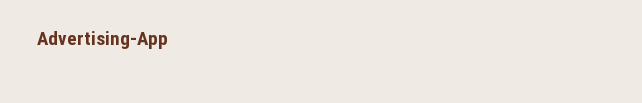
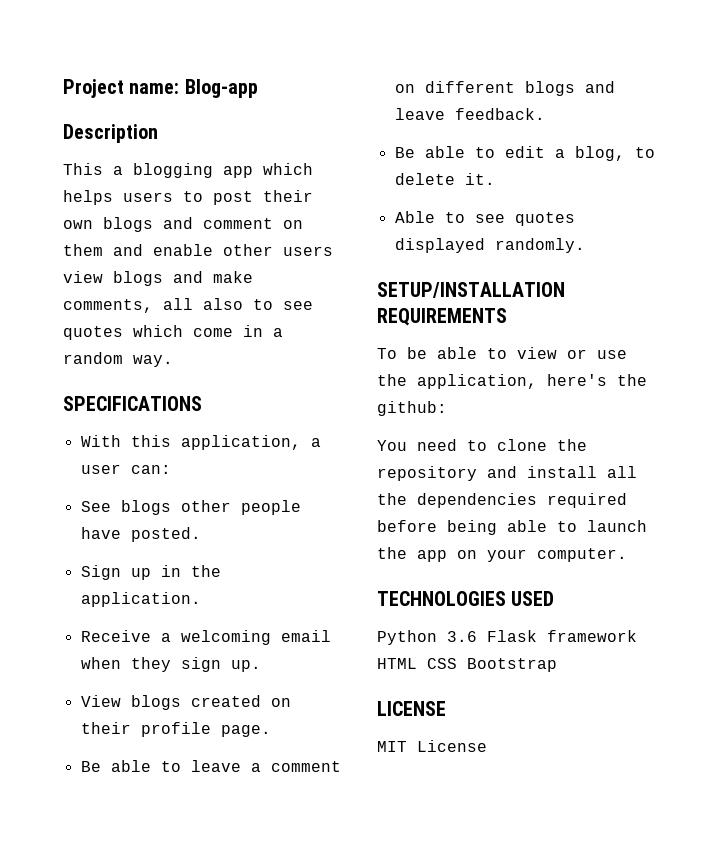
- Advertising-App
+ Project name: Blog-app
+ Description
+ This a blogging app which helps users to post their own blogs and comment on them and enable other users view blogs and make comments, all also to see quotes which come in a random way.
+ SPECIFICATIONS
+ With this application, a user can:
+ See blogs other people have posted.
+ Sign up in the application.
+ Receive a welcoming email when they sign up.
+ View blogs created on their profile page.
+ Be able to leave a comment on different blogs and leave feedback.
+ Be able to edit a blog, to delete it.
+ Able to see quotes displayed randomly.
+ SETUP/INSTALLATION REQUIREMENTS
+ To be able to view or use the application, here's the github:
+ You need to clone the repository and install all the dependencies required before being able to launch the app on your computer.
+ TECHNOLOGIES USED
+ Python 3.6 Flask framework HTML CSS Bootstrap
+ LICENSE
+ MIT License

